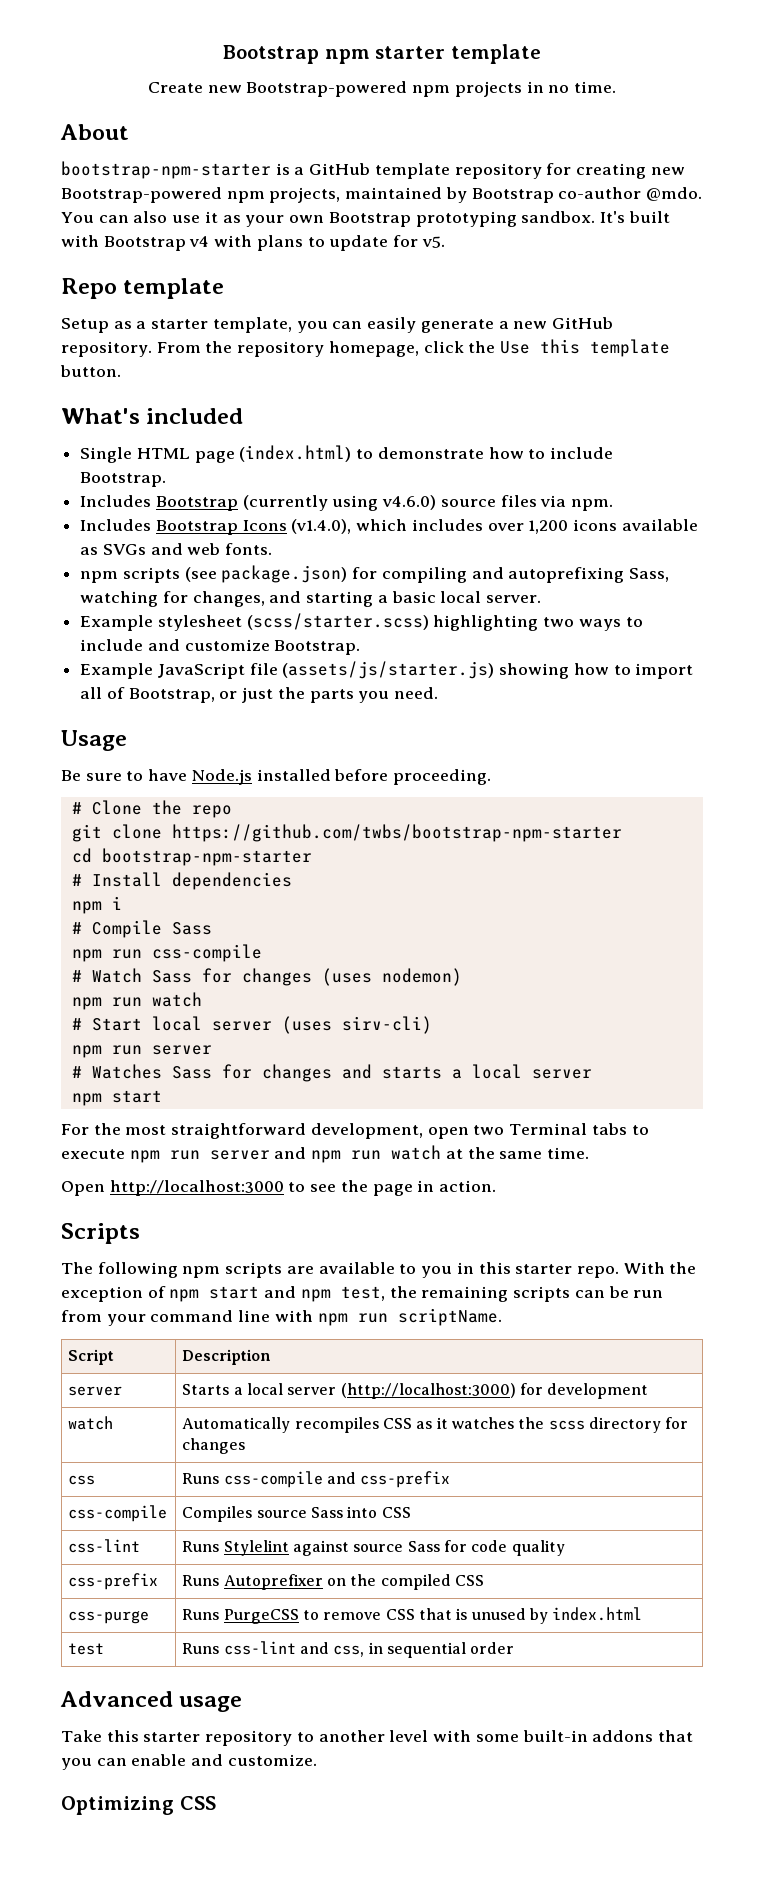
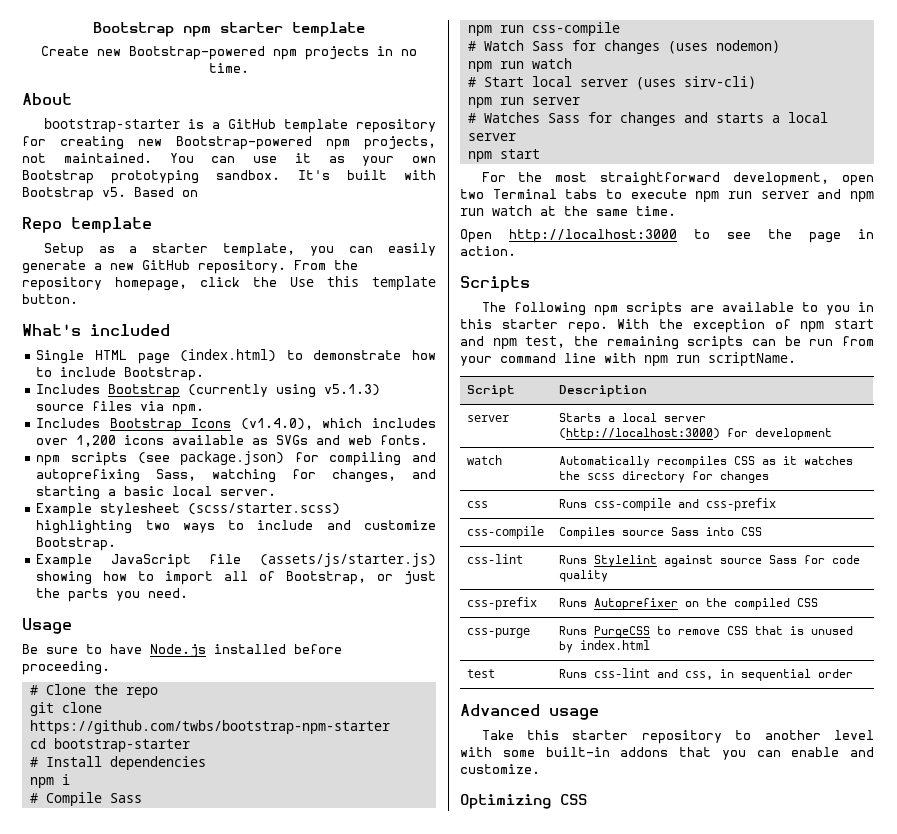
- bootstrap-npm-starter is a GitHub template repository for creating new Bootstrap-powered npm projects, maintained by Bootstrap co-author @mdo.
+ bootstrap-starter is a GitHub template repository for creating new Bootstrap-powered npm projects, not maintained.
- You can also use it as your own Bootstrap prototyping sandbox.
+ You can use it as your own Bootstrap prototyping sandbox.
- It's built with Bootstrap v4 with plans to update for v5.
+ It's built with Bootstrap v5. Based on
- Includes Bootstrap (currently using v4.6.0) source files via npm.
+ Includes Bootstrap (currently using v5.1.3) source files via npm.
- cd bootstrap-npm-starter
+ cd bootstrap-starter

